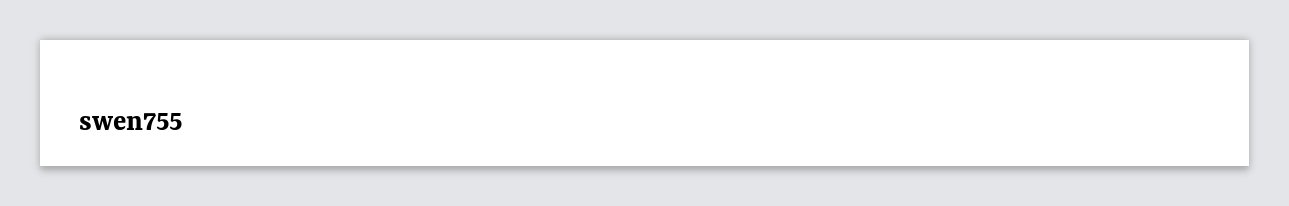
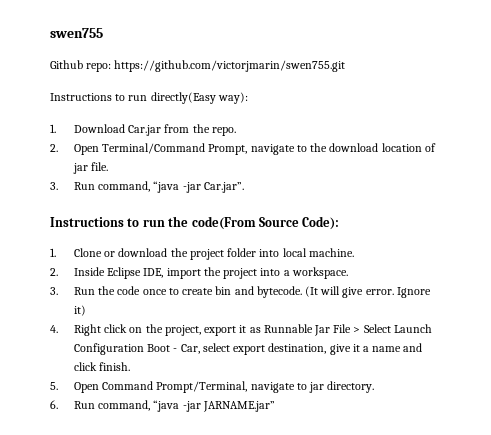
+ Github repo: https://github.com/victorjmarin/swen755.git
+ Instructions to run directly(Easy way):
+ 1. Download Car.jar from the repo.
+ 2. Open Terminal/Command Prompt, navigate to the download location of jar file.
+ 3. Run command, “java -jar Car.jar”.
+ Instructions to run the code(From Source Code):
+ 1. Clone or download the project folder into local machine.
+ 2. Inside Eclipse IDE, import the project into a workspace.
+ 3. Run the code once to create bin and bytecode. (It will give error. Ignore it)
+ 4. Right click on the project, export it as Runnable Jar File > Select Launch Configuration Boot - Car, select export destination, give it a name and click finish.
+ 5. Open Command Prompt/Terminal, navigate to jar directory.
+ 6. Run command, “java -jar JARNAME.jar”

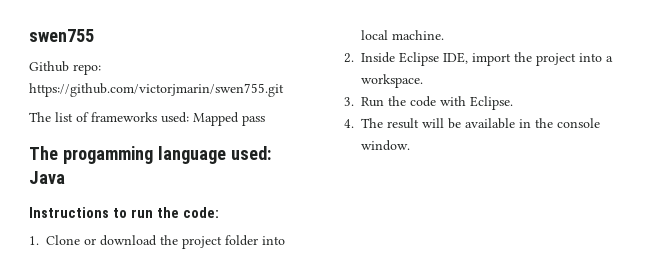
- Instructions to run directly(Easy way):
- 1. Download Car.jar from the repo.
- 2. Open Terminal/Command Prompt, navigate to the download location of jar file.
- 3. Run command, “java -jar Car.jar”.
+ The list of frameworks used: Mapped pass
+ The progamming language used: Java
- Instructions to run the code(From Source Code):
+ Instructions to run the code:
- 3. Run the code once to create bin and bytecode. (It will give error. Ignore it)
- 4. Right click on the project, export it as Runnable Jar File > Select Launch Configuration Boot - Car, select export destination, give it a name and click finish.
- 5. Open Command Prompt/Terminal, navigate to jar directory.
- 6. Run command, “java -jar JARNAME.jar”
+ 3. Run the code with Eclipse.
+ 4. The result will be available in the console window.

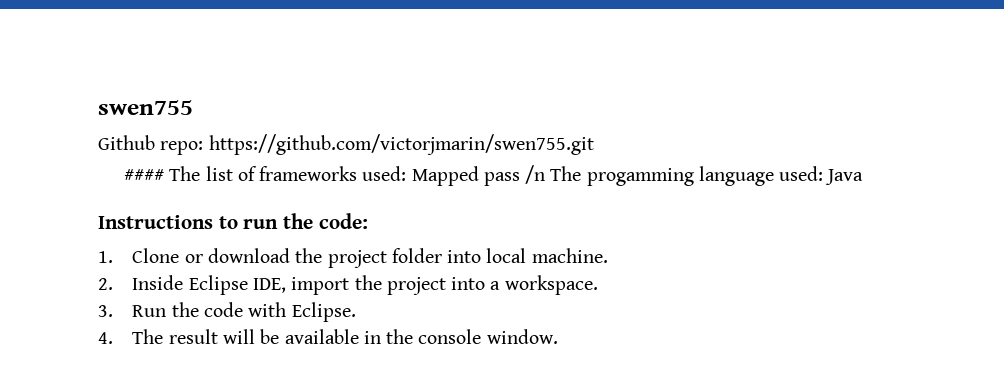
- The list of frameworks used: Mapped pass
- The progamming language used: Java
+ #### The list of frameworks used: Mapped pass /n The progamming language used: Java

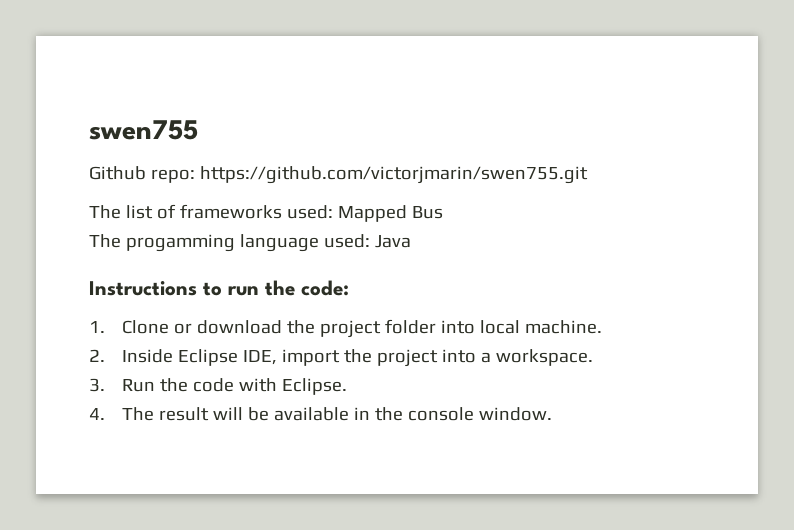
- #### The list of frameworks used: Mapped pass /n The progamming language used: Java
+ The list of frameworks used: Mapped Bus
+ The progamming language used: Java

